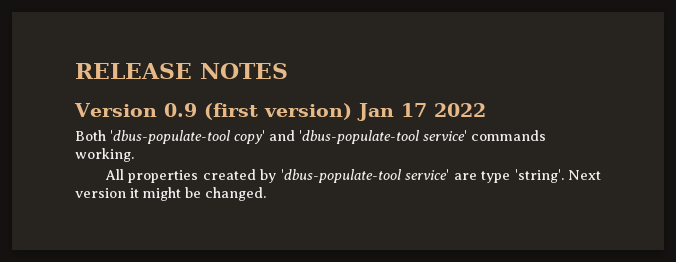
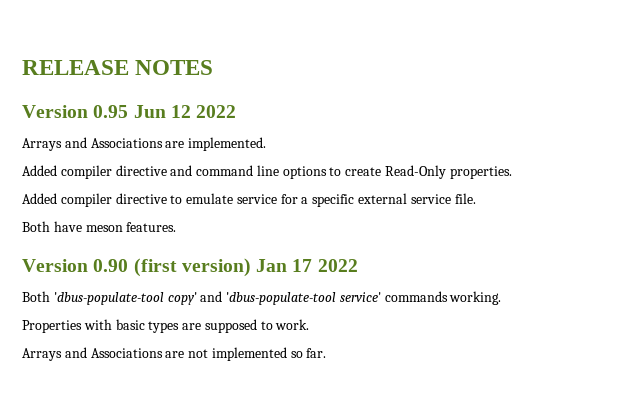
- Version 0.9 (first version) Jan 17 2022
+ Version 0.95 Jun 12 2022
+ Arrays and Associations are implemented.
+ Added compiler directive and command line options to create Read-Only properties.
+ Added compiler directive to emulate service for a specific external service file.
+ Both have meson features.
+ Version 0.90 (first version) Jan 17 2022
- All properties created by 'dbus-populate-tool service' are type 'string'. Next version it might be changed.
+ Properties with basic types are supposed to work.
+ Arrays and Associations are not implemented so far.

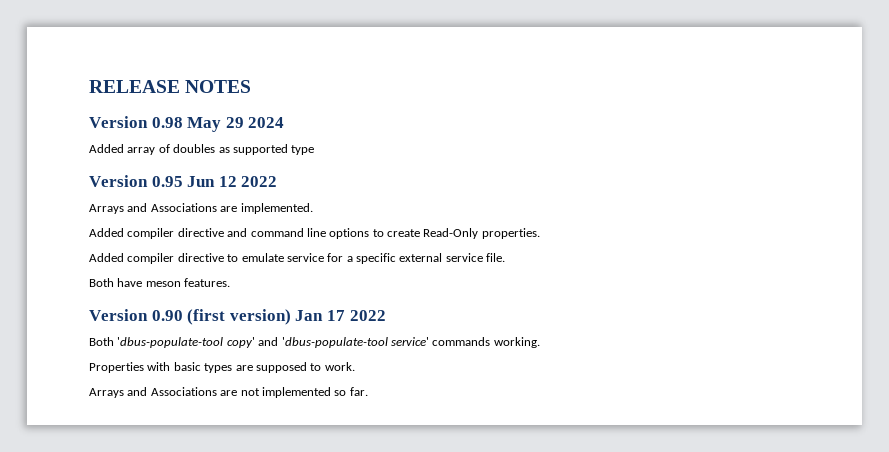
+ Version 0.98 May 29 2024
+ Added array of doubles as supported type

